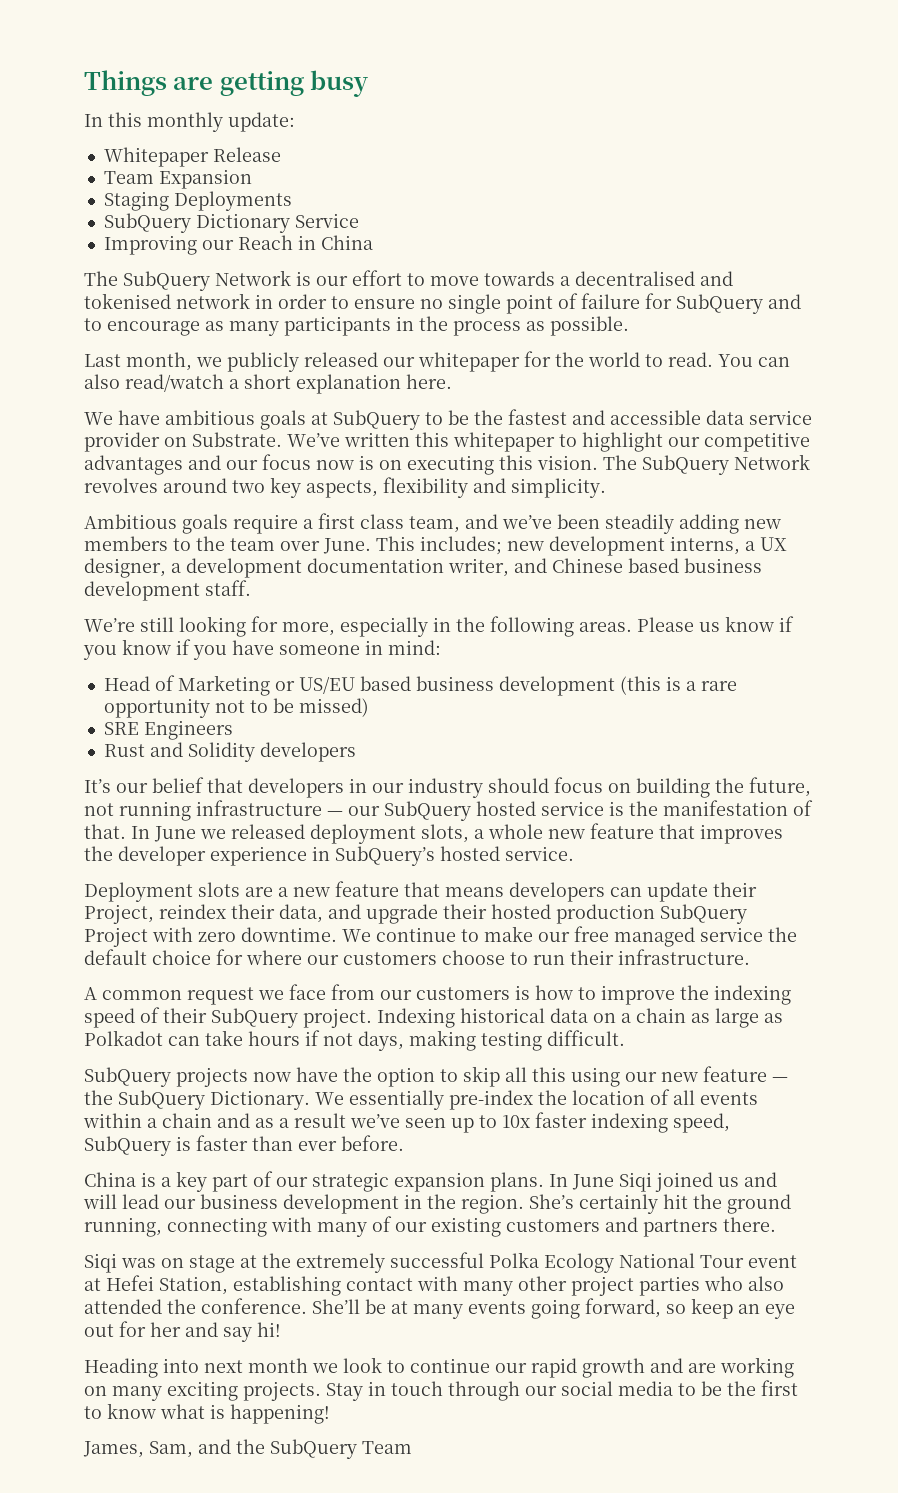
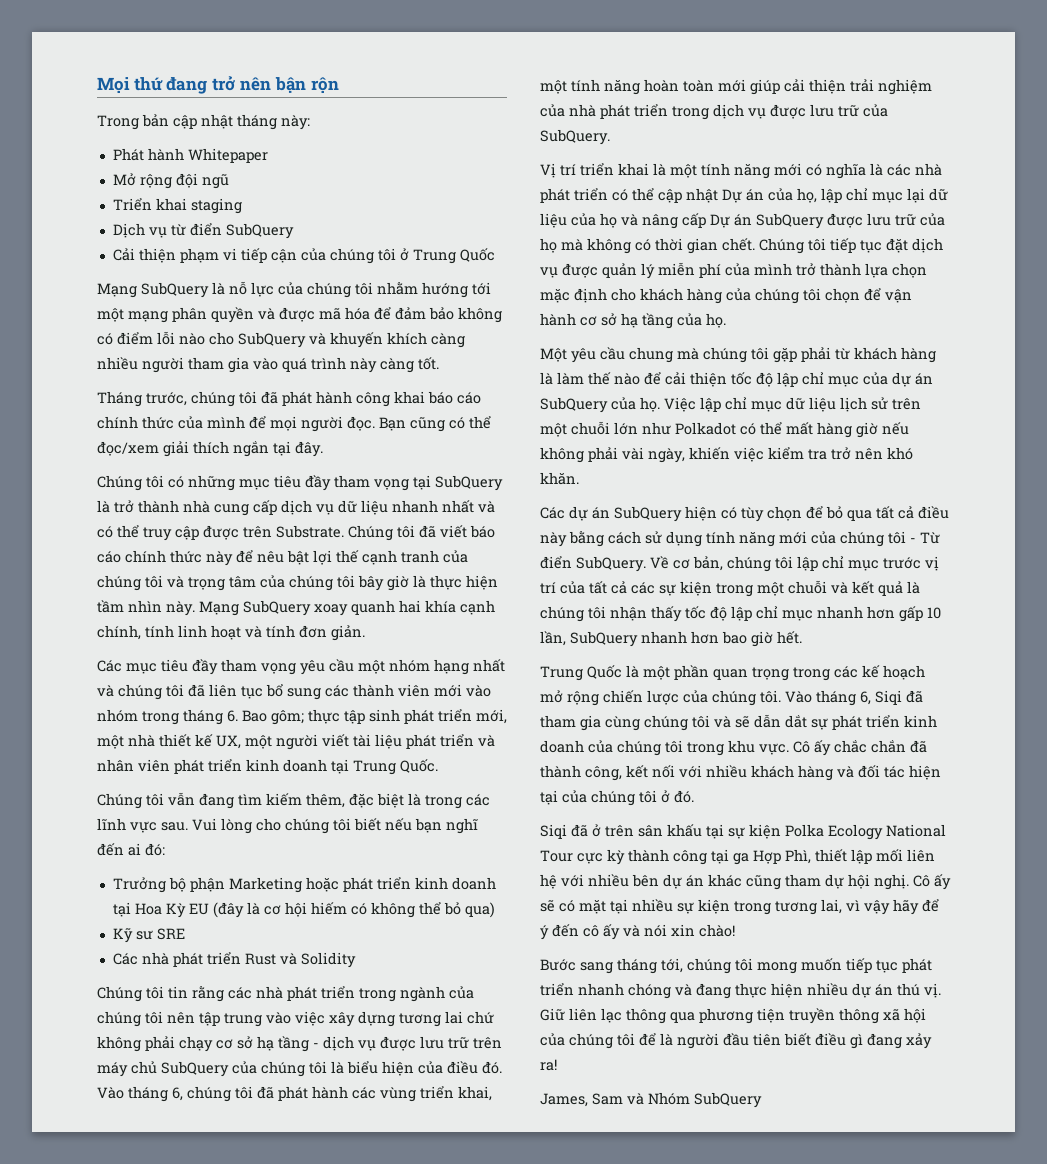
- Things are getting busy
- In this monthly update:
- Whitepaper Release
- Team Expansion
- Staging Deployments
- SubQuery Dictionary Service
- Improving our Reach in China
- The SubQuery Network is our effort to move towards a decentralised and tokenised network in order to ensure no single point of failure for SubQuery and to encourage as many participants in the process as possible.
- Last month, we publicly released our whitepaper for the world to read. You can also read/watch a short explanation here.
- We have ambitious goals at SubQuery to be the fastest and accessible data service provider on Substrate. We’ve written this whitepaper to highlight our competitive advantages and our focus now is on executing this vision. The SubQuery Network revolves around two key aspects, flexibility and simplicity.
- Ambitious goals require a first class team, and we’ve been steadily adding new members to the team over June. This includes; new development interns, a UX designer, a development documentation writer, and Chinese based business development staff.
- We’re still looking for more, especially in the following areas. Please us know if you know if you have someone in mind:
- Head of Marketing or US/EU based business development (this is a rare opportunity not to be missed)
- SRE Engineers
- Rust and Solidity developers
- It’s our belief that developers in our industry should focus on building the future, not running infrastructure — our SubQuery hosted service is the manifestation of that. In June we released deployment slots, a whole new feature that improves the developer experience in SubQuery’s hosted service.
- Deployment slots are a new feature that means developers can update their Project, reindex their data, and upgrade their hosted production SubQuery Project with zero downtime. We continue to make our free managed service the default choice for where our customers choose to run their infrastructure.
- A common request we face from our customers is how to improve the indexing speed of their SubQuery project. Indexing historical data on a chain as large as Polkadot can take hours if not days, making testing difficult.
- SubQuery projects now have the option to skip all this using our new feature — the SubQuery Dictionary. We essentially pre-index the location of all events within a chain and as a result we’ve seen up to 10x faster indexing speed, SubQuery is faster than ever before.
- China is a key part of our strategic expansion plans. In June Siqi joined us and will lead our business development in the region. She’s certainly hit the ground running, connecting with many of our existing customers and partners there.
- Siqi was on stage at the extremely successful Polka Ecology National Tour event at Hefei Station, establishing contact with many other project parties who also attended the conference. She’ll be at many events going forward, so keep an eye out for her and say hi!
- Heading into next month we look to continue our rapid growth and are working on many exciting projects. Stay in touch through our social media to be the first to know what is happening!
- James, Sam, and the SubQuery Team
+ Mọi thứ đang trở nên bận rộn
+ Trong bản cập nhật tháng này:
+ Phát hành Whitepaper
+ Mở rộng đội ngũ
+ Triển khai staging
+ Dịch vụ từ điển SubQuery
+ Cải thiện phạm vi tiếp cận của chúng tôi ở Trung Quốc
+ Mạng SubQuery là nỗ lực của chúng tôi nhằm hướng tới một mạng phân quyền và được mã hóa để đảm bảo không có điểm lỗi nào cho SubQuery và khuyến khích càng nhiều người tham gia vào quá trình này càng tốt.
+ Tháng trước, chúng tôi đã phát hành công khai báo cáo chính thức của mình để mọi người đọc. Bạn cũng có thể đọc/xem giải thích ngắn tại đây.
+ Chúng tôi có những mục tiêu đầy tham vọng tại SubQuery là trở thành nhà cung cấp dịch vụ dữ liệu nhanh nhất và có thể truy cập được trên Substrate. Chúng tôi đã viết báo cáo chính thức này để nêu bật lợi thế cạnh tranh của chúng tôi và trọng tâm của chúng tôi bây giờ là thực hiện tầm nhìn này. Mạng SubQuery xoay quanh hai khía cạnh chính, tính linh hoạt và tính đơn giản.
+ Các mục tiêu đầy tham vọng yêu cầu một nhóm hạng nhất và chúng tôi đã liên tục bổ sung các thành viên mới vào nhóm trong tháng 6. Bao gôm; thực tập sinh phát triển mới, một nhà thiết kế UX, một người viết tài liệu phát triển và nhân viên phát triển kinh doanh tại Trung Quốc.
+ Chúng tôi vẫn đang tìm kiếm thêm, đặc biệt là trong các lĩnh vực sau. Vui lòng cho chúng tôi biết nếu bạn nghĩ đến ai đó:
+ Trưởng bộ phận Marketing hoặc phát triển kinh doanh tại Hoa Kỳ EU (đây là cơ hội hiếm có không thể bỏ qua)
+ Kỹ sư SRE
+ Các nhà phát triển Rust và Solidity
+ Chúng tôi tin rằng các nhà phát triển trong ngành của chúng tôi nên tập trung vào việc xây dựng tương lai chứ không phải chạy cơ sở hạ tầng - dịch vụ được lưu trữ trên máy chủ SubQuery của chúng tôi là biểu hiện của điều đó. Vào tháng 6, chúng tôi đã phát hành các vùng triển khai, một tính năng hoàn toàn mới giúp cải thiện trải nghiệm của nhà phát triển trong dịch vụ được lưu trữ của SubQuery.
+ Vị trí triển khai là một tính năng mới có nghĩa là các nhà phát triển có thể cập nhật Dự án của họ, lập chỉ mục lại dữ liệu của họ và nâng cấp Dự án SubQuery được lưu trữ của họ mà không có thời gian chết. Chúng tôi tiếp tục đặt dịch vụ được quản lý miễn phí của mình trở thành lựa chọn mặc định cho khách hàng của chúng tôi chọn để vận hành cơ sở hạ tầng của họ.
+ Một yêu cầu chung mà chúng tôi gặp phải từ khách hàng là làm thế nào để cải thiện tốc độ lập chỉ mục của dự án SubQuery của họ. Việc lập chỉ mục dữ liệu lịch sử trên một chuỗi lớn như Polkadot có thể mất hàng giờ nếu không phải vài ngày, khiến việc kiểm tra trở nên khó khăn.
+ Các dự án SubQuery hiện có tùy chọn để bỏ qua tất cả điều này bằng cách sử dụng tính năng mới của chúng tôi - Từ điển SubQuery. Về cơ bản, chúng tôi lập chỉ mục trước vị trí của tất cả các sự kiện trong một chuỗi và kết quả là chúng tôi nhận thấy tốc độ lập chỉ mục nhanh hơn gấp 10 lần, SubQuery nhanh hơn bao giờ hết.
+ Trung Quốc là một phần quan trọng trong các kế hoạch mở rộng chiến lược của chúng tôi. Vào tháng 6, Siqi đã tham gia cùng chúng tôi và sẽ dẫn dắt sự phát triển kinh doanh của chúng tôi trong khu vực. Cô ấy chắc chắn đã thành công, kết nối với nhiều khách hàng và đối tác hiện tại của chúng tôi ở đó.
+ Siqi đã ở trên sân khấu tại sự kiện Polka Ecology National Tour cực kỳ thành công tại ga Hợp Phì, thiết lập mối liên hệ với nhiều bên dự án khác cũng tham dự hội nghị. Cô ấy sẽ có mặt tại nhiều sự kiện trong tương lai, vì vậy hãy để ý đến cô ấy và nói xin chào!
+ Bước sang tháng tới, chúng tôi mong muốn tiếp tục phát triển nhanh chóng và đang thực hiện nhiều dự án thú vị. Giữ liên lạc thông qua phương tiện truyền thông xã hội của chúng tôi để là người đầu tiên biết điều gì đang xảy ra!
+ James, Sam và Nhóm SubQuery

